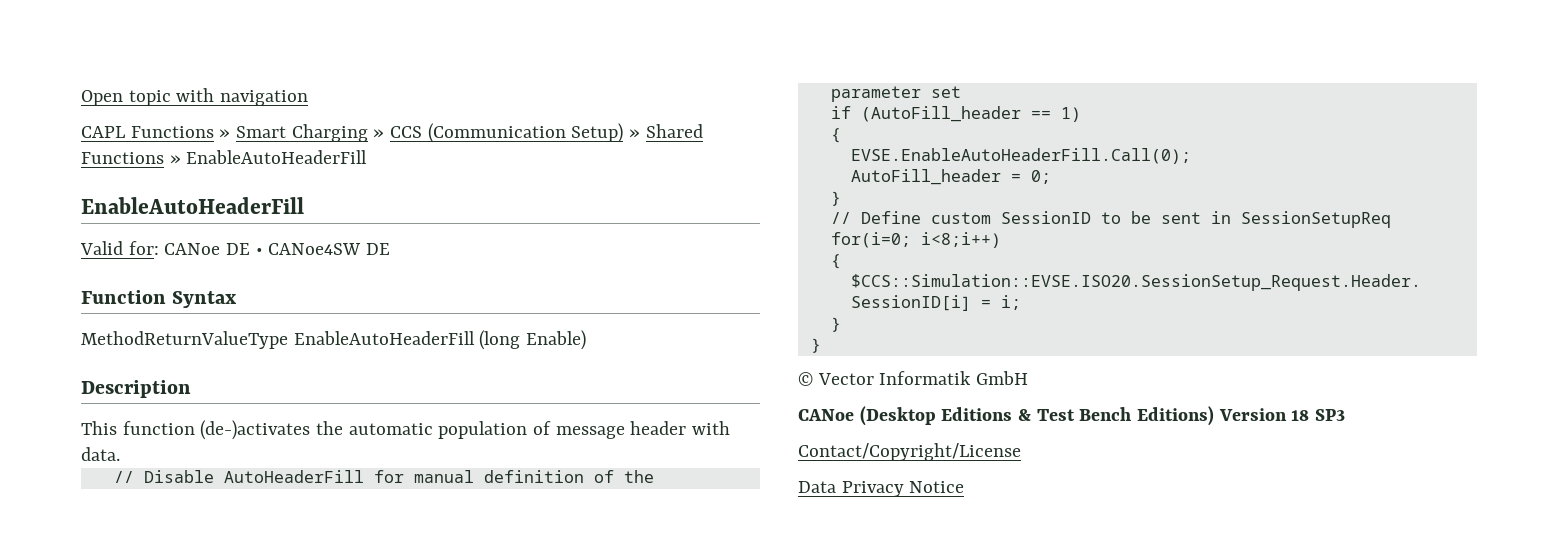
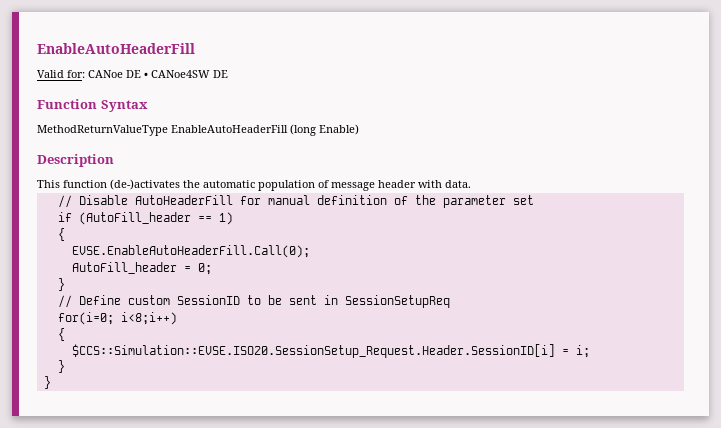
- Open topic with navigation
- CAPL Functions » Smart Charging » CCS (Communication Setup) » Shared Functions » EnableAutoHeaderFill
- © Vector Informatik GmbH
- CANoe (Desktop Editions & Test Bench Editions) Version 18 SP3
- Contact/Copyright/License
- Data Privacy Notice

